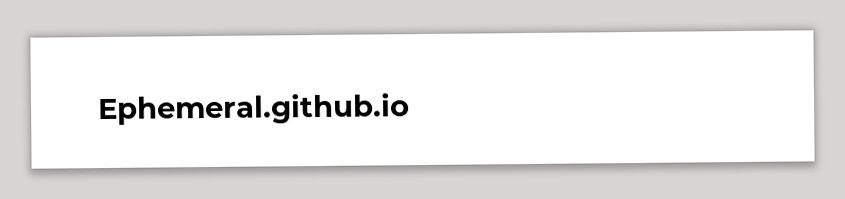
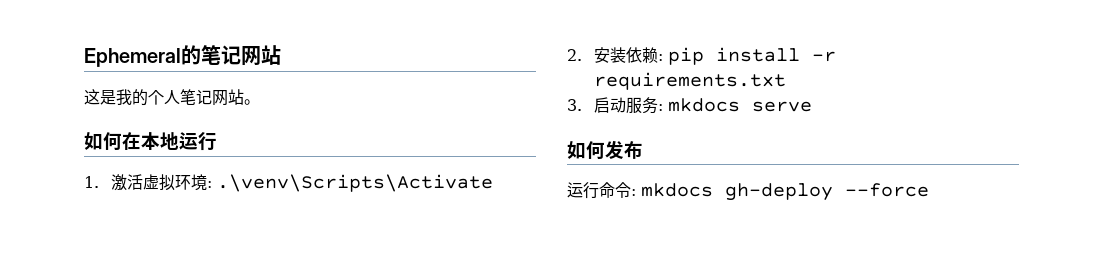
- Ephemeral.github.io
+ Ephemeral的笔记网站
+ 这是我的个人笔记网站。
+ 如何在本地运行
+ 1.激活虚拟环境: .\venv\Scripts\Activate
+ 2.安装依赖: pip install -r requirements.txt
+ 3.启动服务: mkdocs serve
+ 如何发布
+ 运行命令: mkdocs gh-deploy --force

